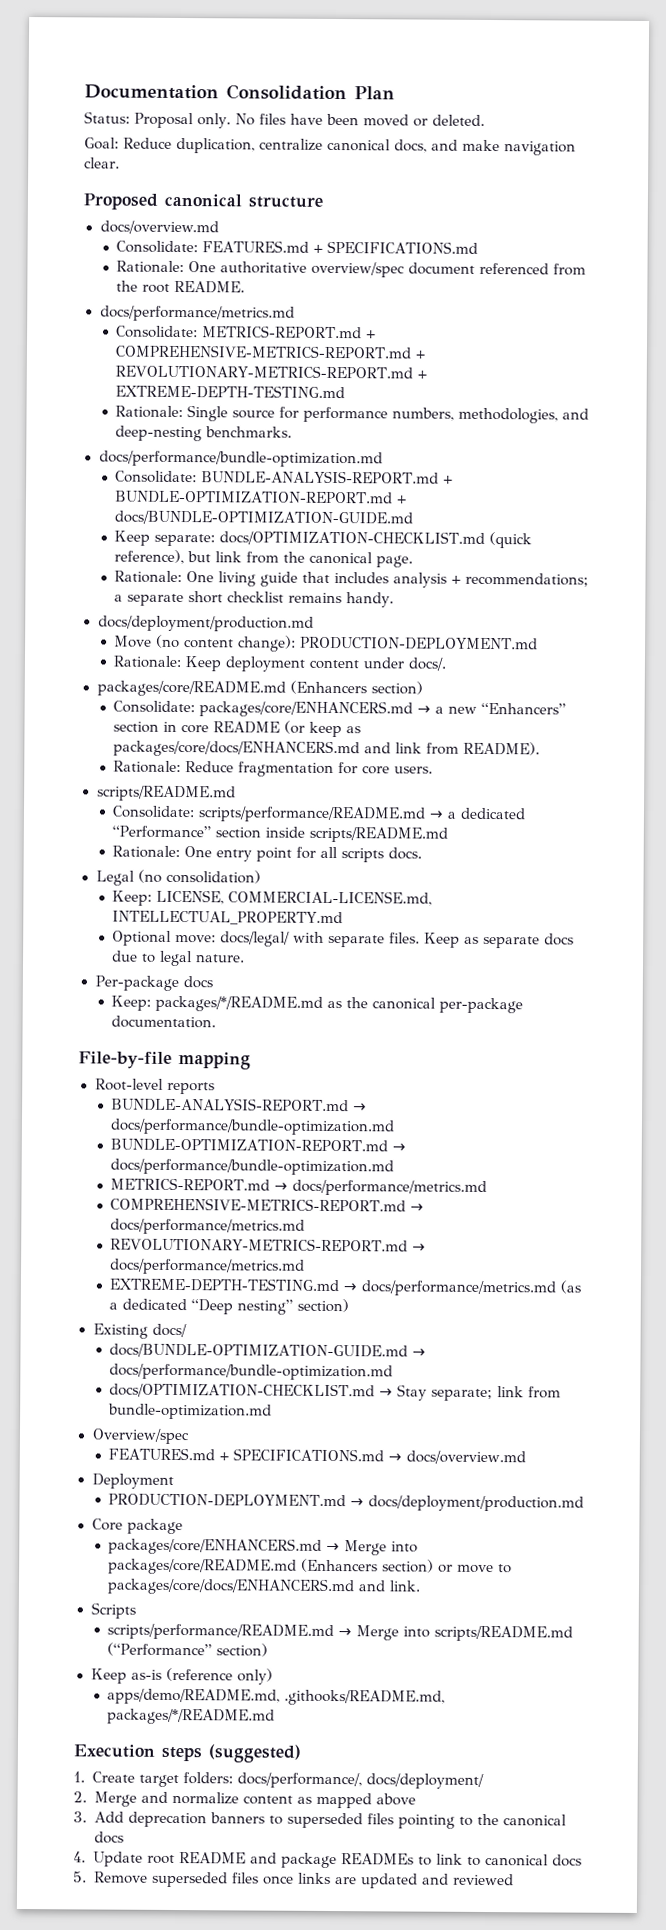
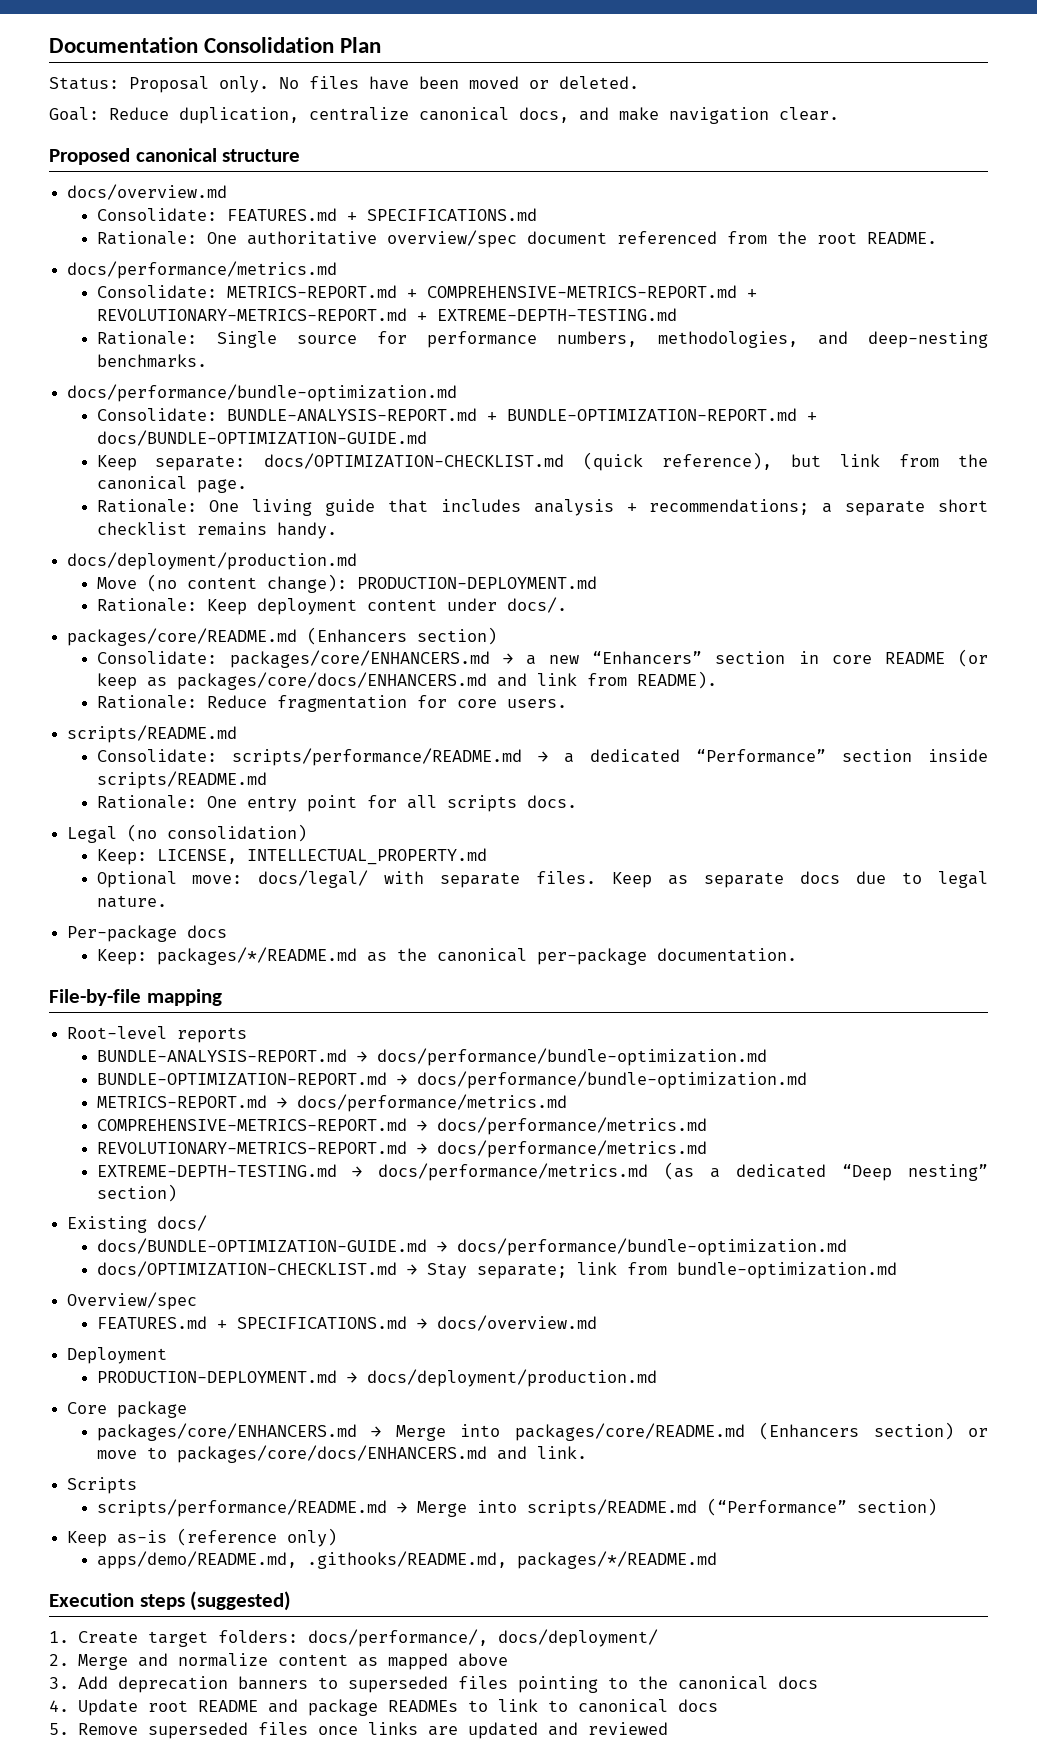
- Keep: LICENSE, COMMERCIAL-LICENSE.md, INTELLECTUAL_PROPERTY.md
+ Keep: LICENSE, INTELLECTUAL_PROPERTY.md

